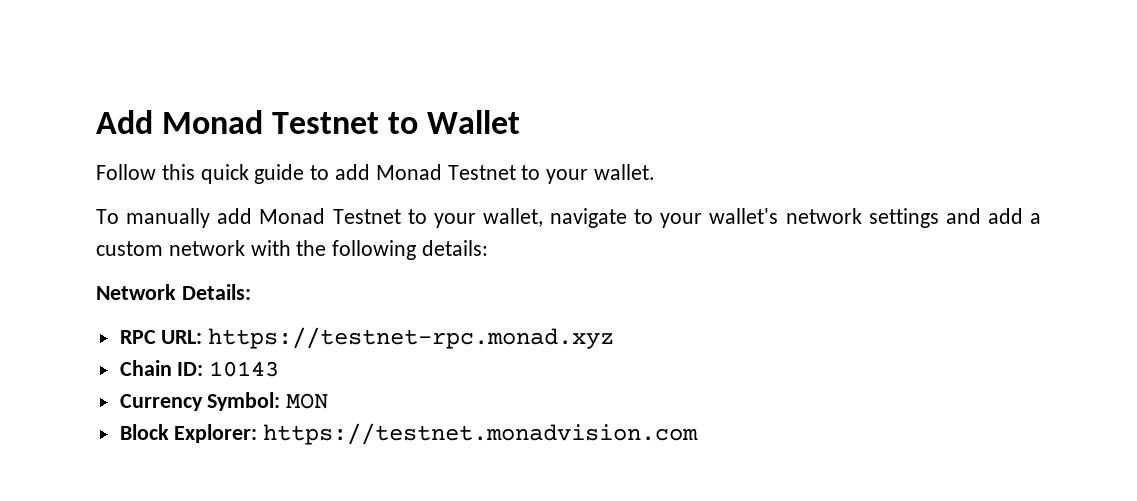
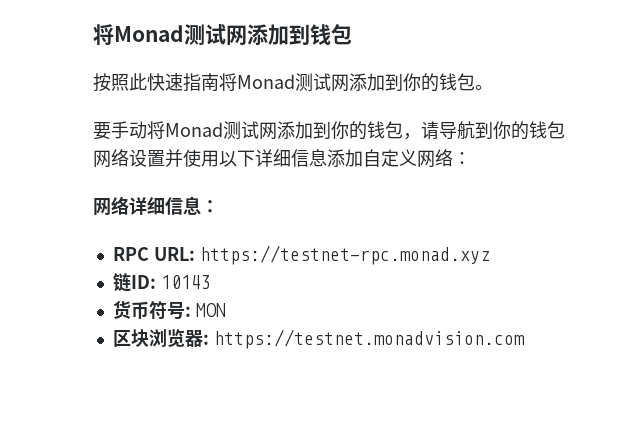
- Add Monad Testnet to Wallet
- Follow this quick guide to add Monad Testnet to your wallet.
- To manually add Monad Testnet to your wallet, navigate to your wallet's network settings and add a custom network with the following details:
- Network Details:
+ 将Monad测试网添加到钱包
+ 按照此快速指南将Monad测试网添加到你的钱包。
+ 要手动将Monad测试网添加到你的钱包，请导航到你的钱包网络设置并使用以下详细信息添加自定义网络：
+ 网络详细信息：
- Chain ID: 10143
+ 链ID: 10143
- Currency Symbol: MON
- Block Explorer: https://testnet.monadvision.com
+ 货币符号: MON
+ 区块浏览器: https://testnet.monadvision.com

